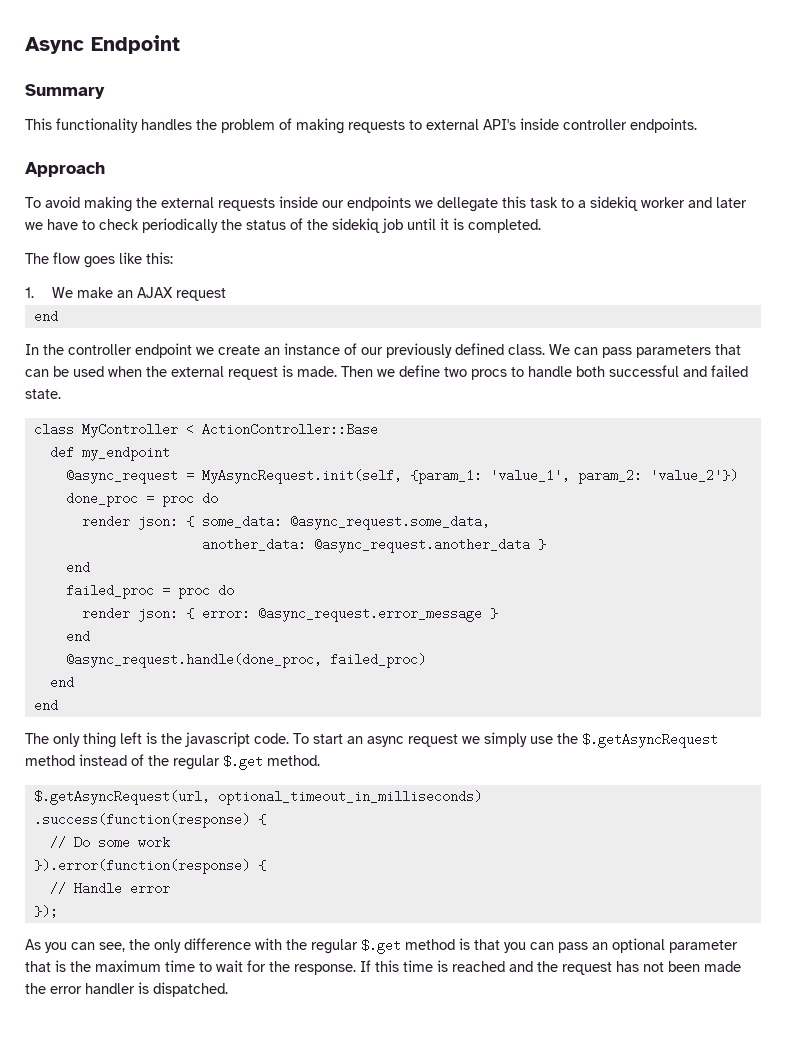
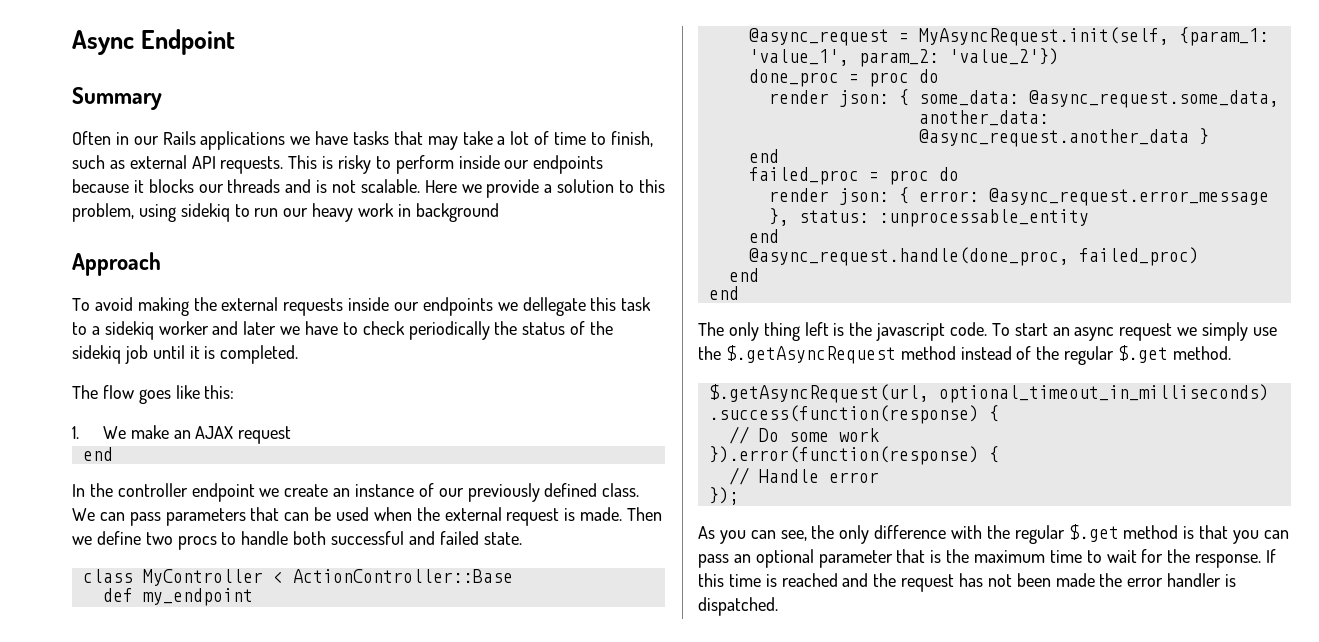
- This functionality handles the problem of making requests to external API's inside controller endpoints.
+ Often in our Rails applications we have tasks that may take a lot of time to finish, such as external API requests. This is risky to perform inside our endpoints because it blocks our threads and is not scalable. Here we provide a solution to this problem, using sidekiq to run our heavy work in background
- render json: { error: @async_request.error_message }
+ render json: { error: @async_request.error_message }, status: :unprocessable_entity

